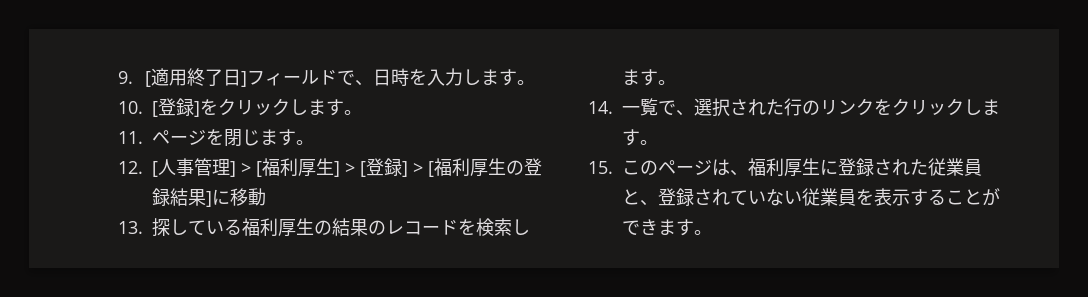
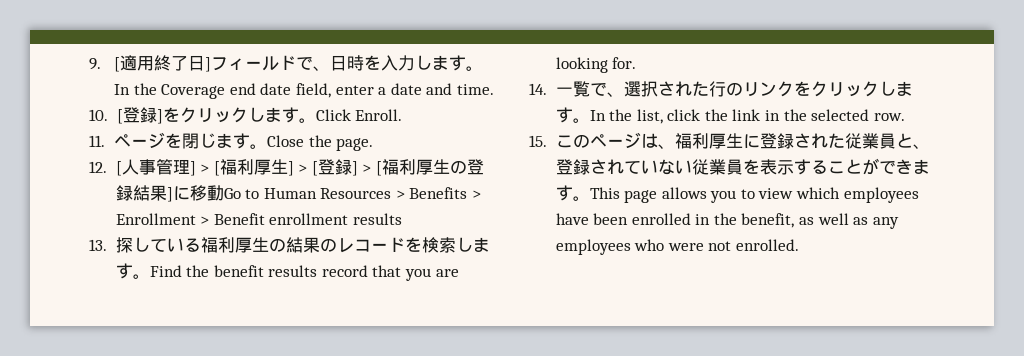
+ In the Coverage end date field, enter a date and time.
+ Click Enroll.
+ Close the page.
- 12. [人事管理] > [福利厚生] > [登録] > [福利厚生の登録結果]に移動
+ 12. [人事管理] > [福利厚生] > [登録] > [福利厚生の登録結果]に移動Go to Human Resources > Benefits > Enrollment > Benefit enrollment results
+ Find the benefit results record that you are looking for.
+ In the list, click the link in the selected row.
+ This page allows you to view which employees have been enrolled in the benefit, as well as any employees who were not enrolled.

